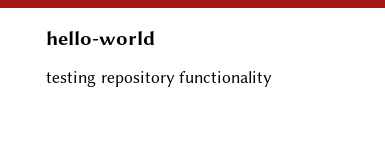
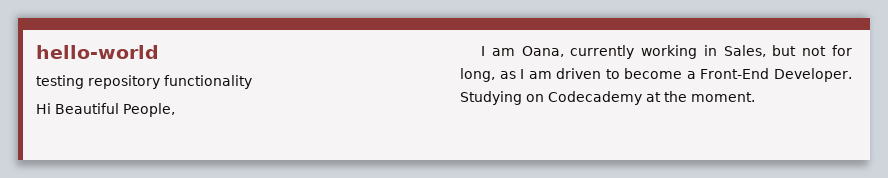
+ Hi Beautiful People,
+ I am Oana, currently working in Sales, but not for long, as I am driven to become a Front-End Developer. Studying on Codecademy at the moment.

